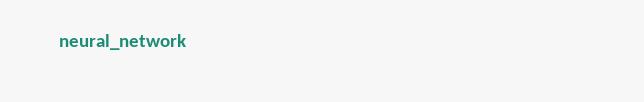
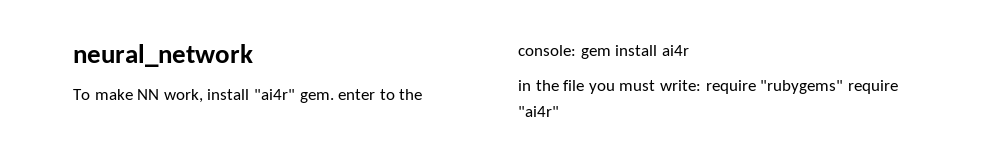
+ To make NN work, install "ai4r" gem. enter to the console: gem install ai4r
+ in the file you must write: require "rubygems" require "ai4r"

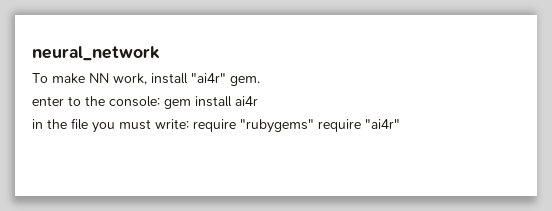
- To make NN work, install "ai4r" gem. enter to the console: gem install ai4r
+ To make NN work, install "ai4r" gem.
+ enter to the console: gem install ai4r

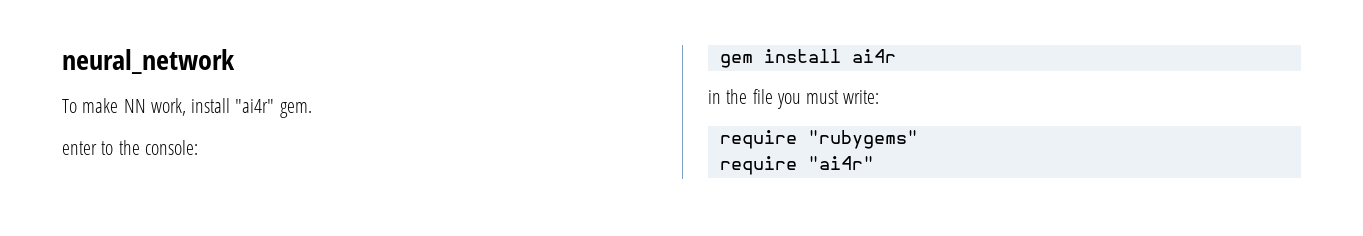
- enter to the console: gem install ai4r
+ enter to the console:
+ gem install ai4r
- in the file you must write: require "rubygems" require "ai4r"
+ in the file you must write:
+ require "rubygems"
+ require "ai4r"

